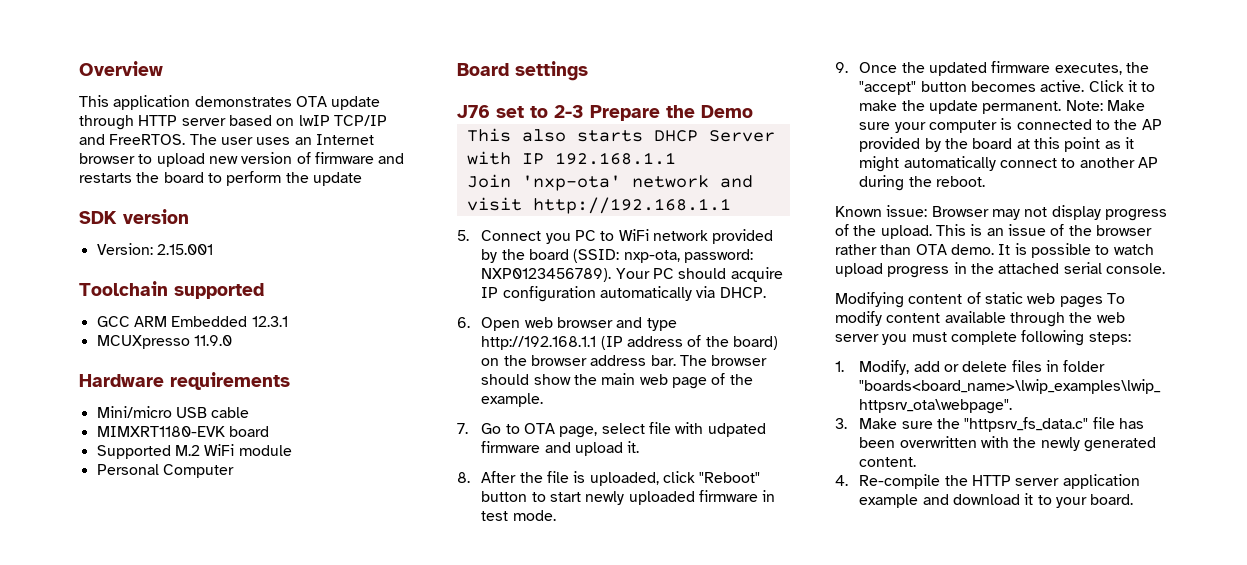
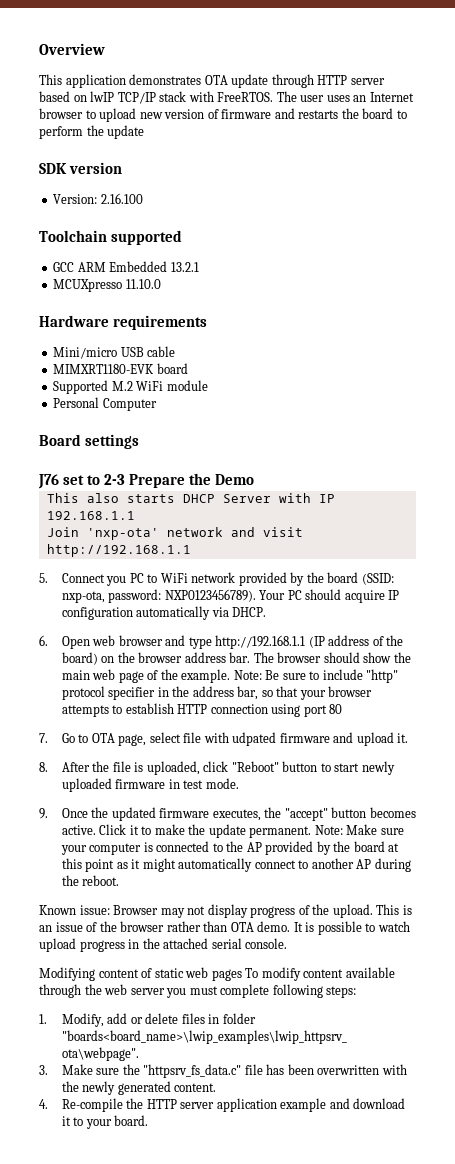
- This application demonstrates OTA update through HTTP server based on lwIP TCP/IP and FreeRTOS.
+ This application demonstrates OTA update through HTTP server based on lwIP TCP/IP stack with FreeRTOS.
- Version: 2.15.001
+ Version: 2.16.100
- GCC ARM Embedded 12.3.1
+ GCC ARM Embedded 13.2.1
- MCUXpresso 11.9.0
+ MCUXpresso 11.10.0
+ Note: Be sure to include "http" protocol specifier in the address bar, so that your browser attempts to establish HTTP connection using port 80

